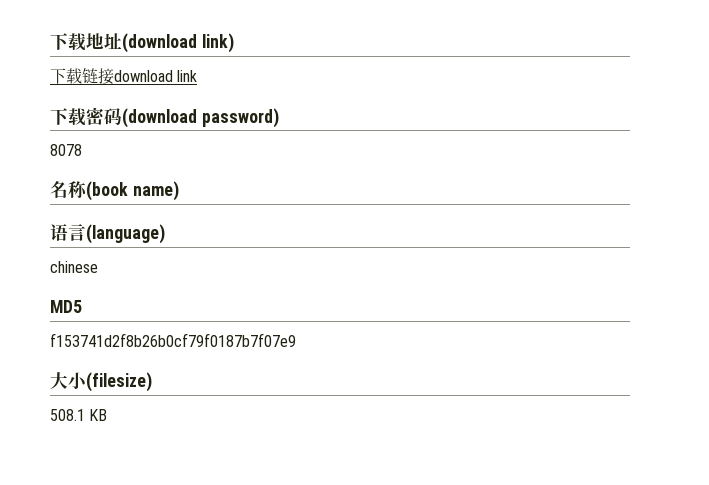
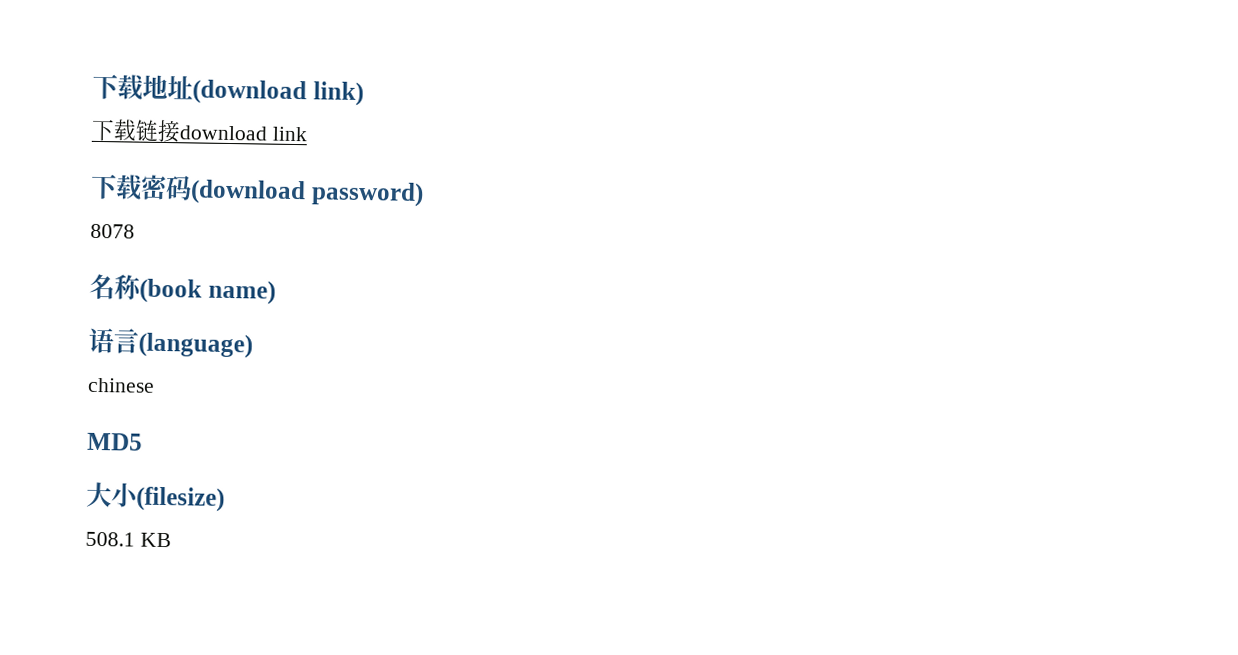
- f153741d2f8b26b0cf79f0187b7f07e9

